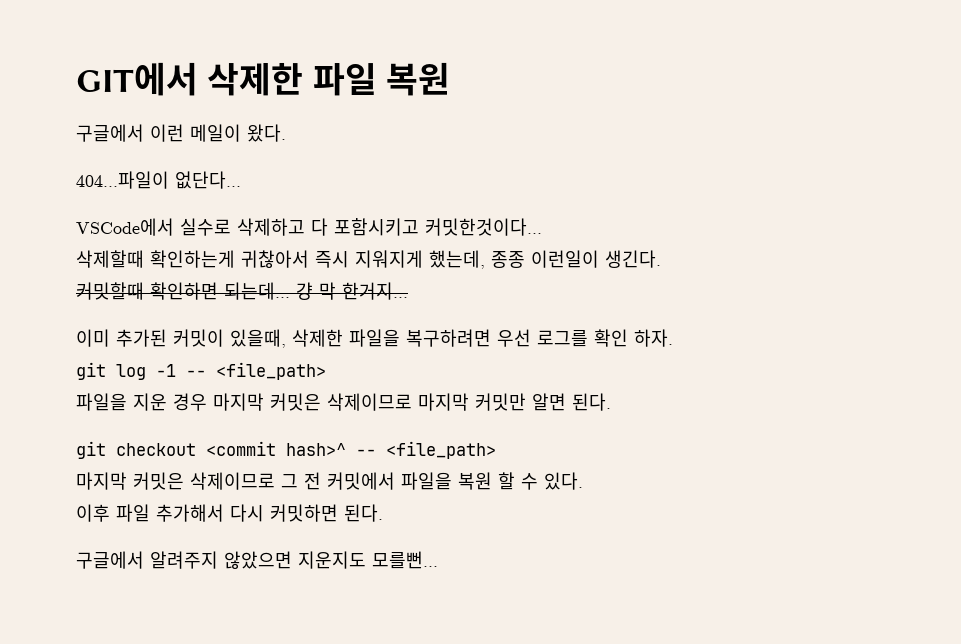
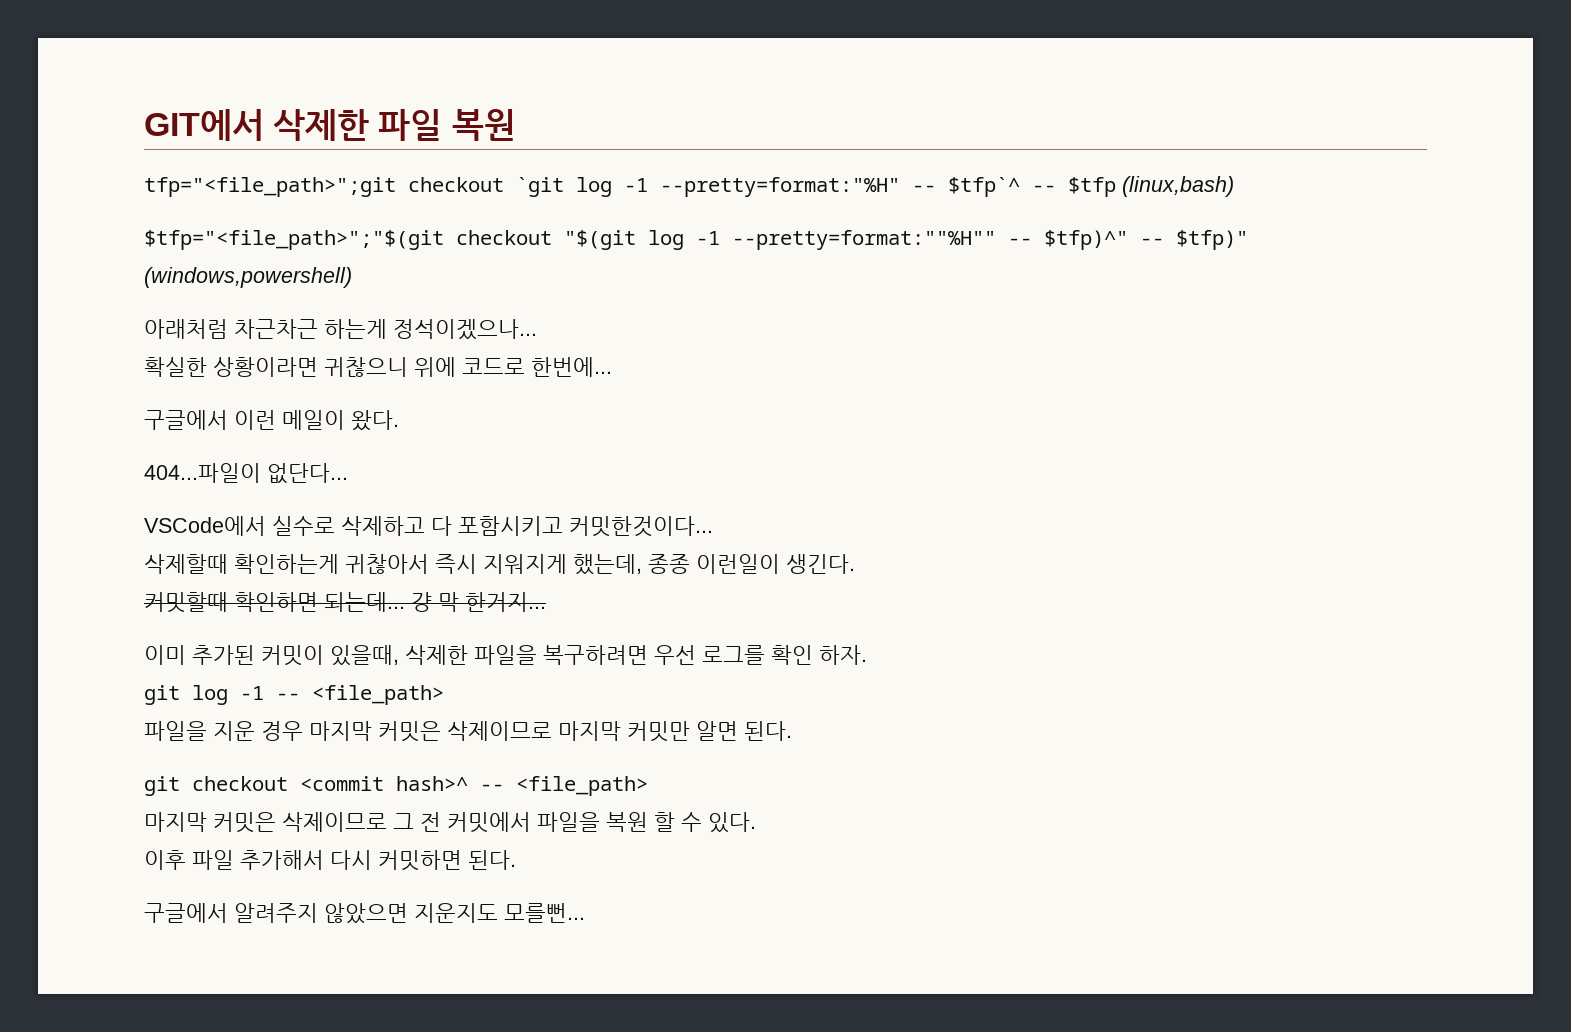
+ tfp="<file_path>";git checkout `git log -1 --pretty=format:"%H" -- $tfp`^ -- $tfp (linux,bash)
+ $tfp="<file_path>";"$(git checkout "$(git log -1 --pretty=format:""%H"" -- $tfp)^" -- $tfp)" (windows,powershell)
+ 아래처럼 차근차근 하는게 정석이겠으나...
+ 확실한 상황이라면 귀찮으니 위에 코드로 한번에...

